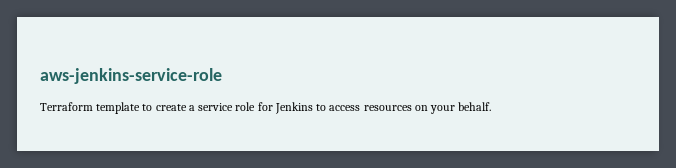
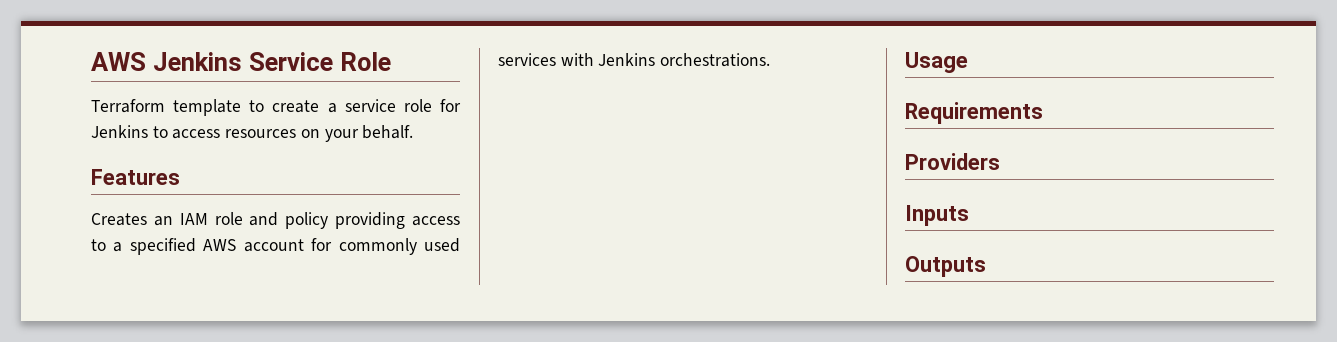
- aws-jenkins-service-role
+ AWS Jenkins Service Role
+ Features
+ Creates an IAM role and policy providing access to a specified AWS account for commonly used services with Jenkins orchestrations.
+ Usage
+ Requirements
+ Providers
+ Inputs
+ Outputs

